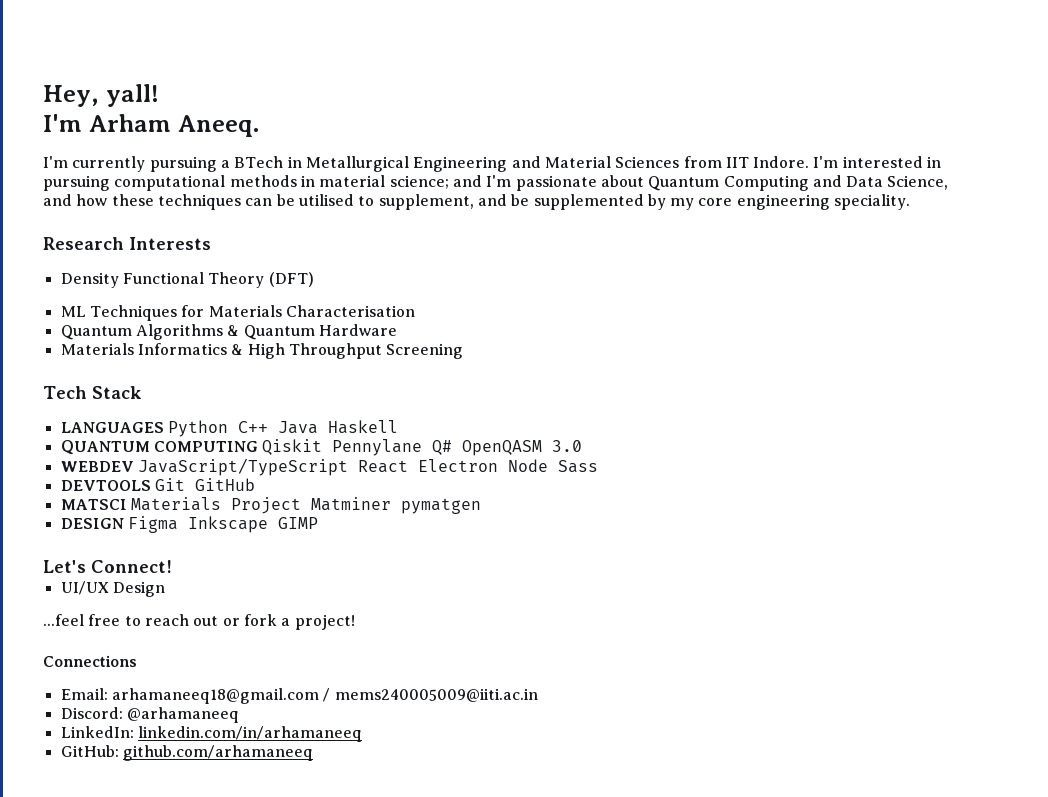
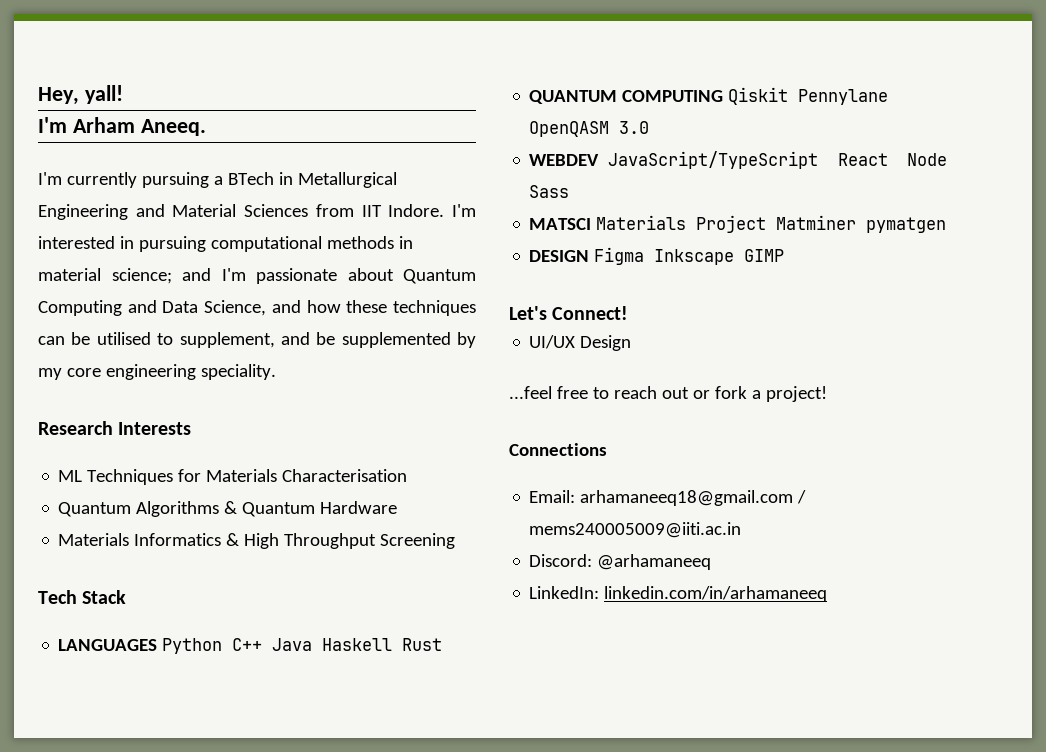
- Density Functional Theory (DFT)
- LANGUAGES Python C++ Java Haskell
+ LANGUAGES Python C++ Java Haskell Rust
- QUANTUM COMPUTING Qiskit Pennylane Q# OpenQASM 3.0
+ QUANTUM COMPUTING Qiskit Pennylane OpenQASM 3.0
- WEBDEV JavaScript/TypeScript React Electron Node Sass
+ WEBDEV JavaScript/TypeScript React Node Sass
- DEVTOOLS Git GitHub
- GitHub: github.com/arhamaneeq

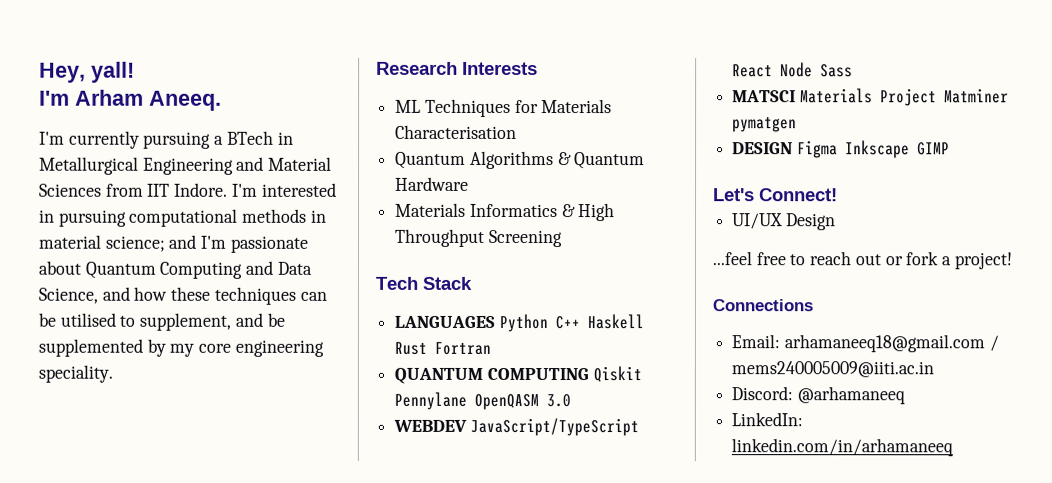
- LANGUAGES Python C++ Java Haskell Rust
+ LANGUAGES Python C++ Haskell Rust Fortran

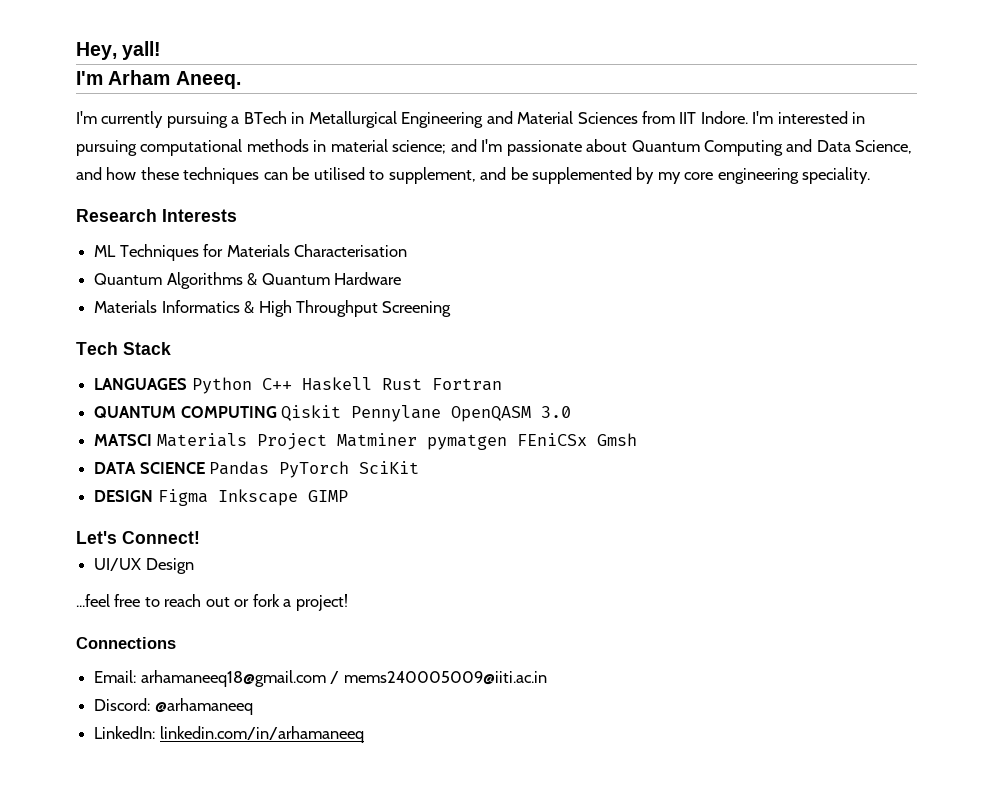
- WEBDEV JavaScript/TypeScript React Node Sass
- MATSCI Materials Project Matminer pymatgen
+ MATSCI Materials Project Matminer pymatgen FEniCSx Gmsh
+ DATA SCIENCE Pandas PyTorch SciKit

